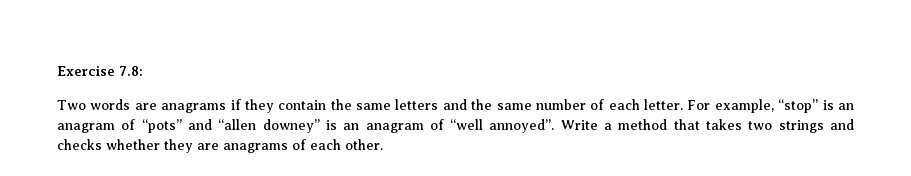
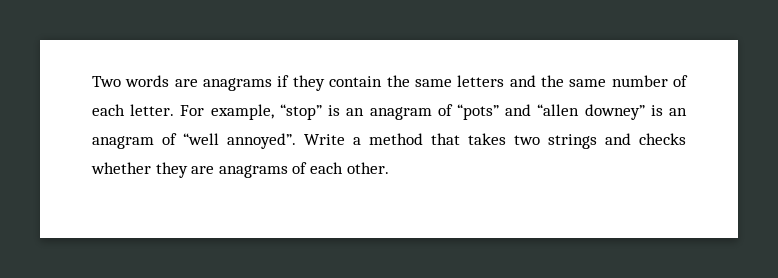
- Exercise 7.8:

